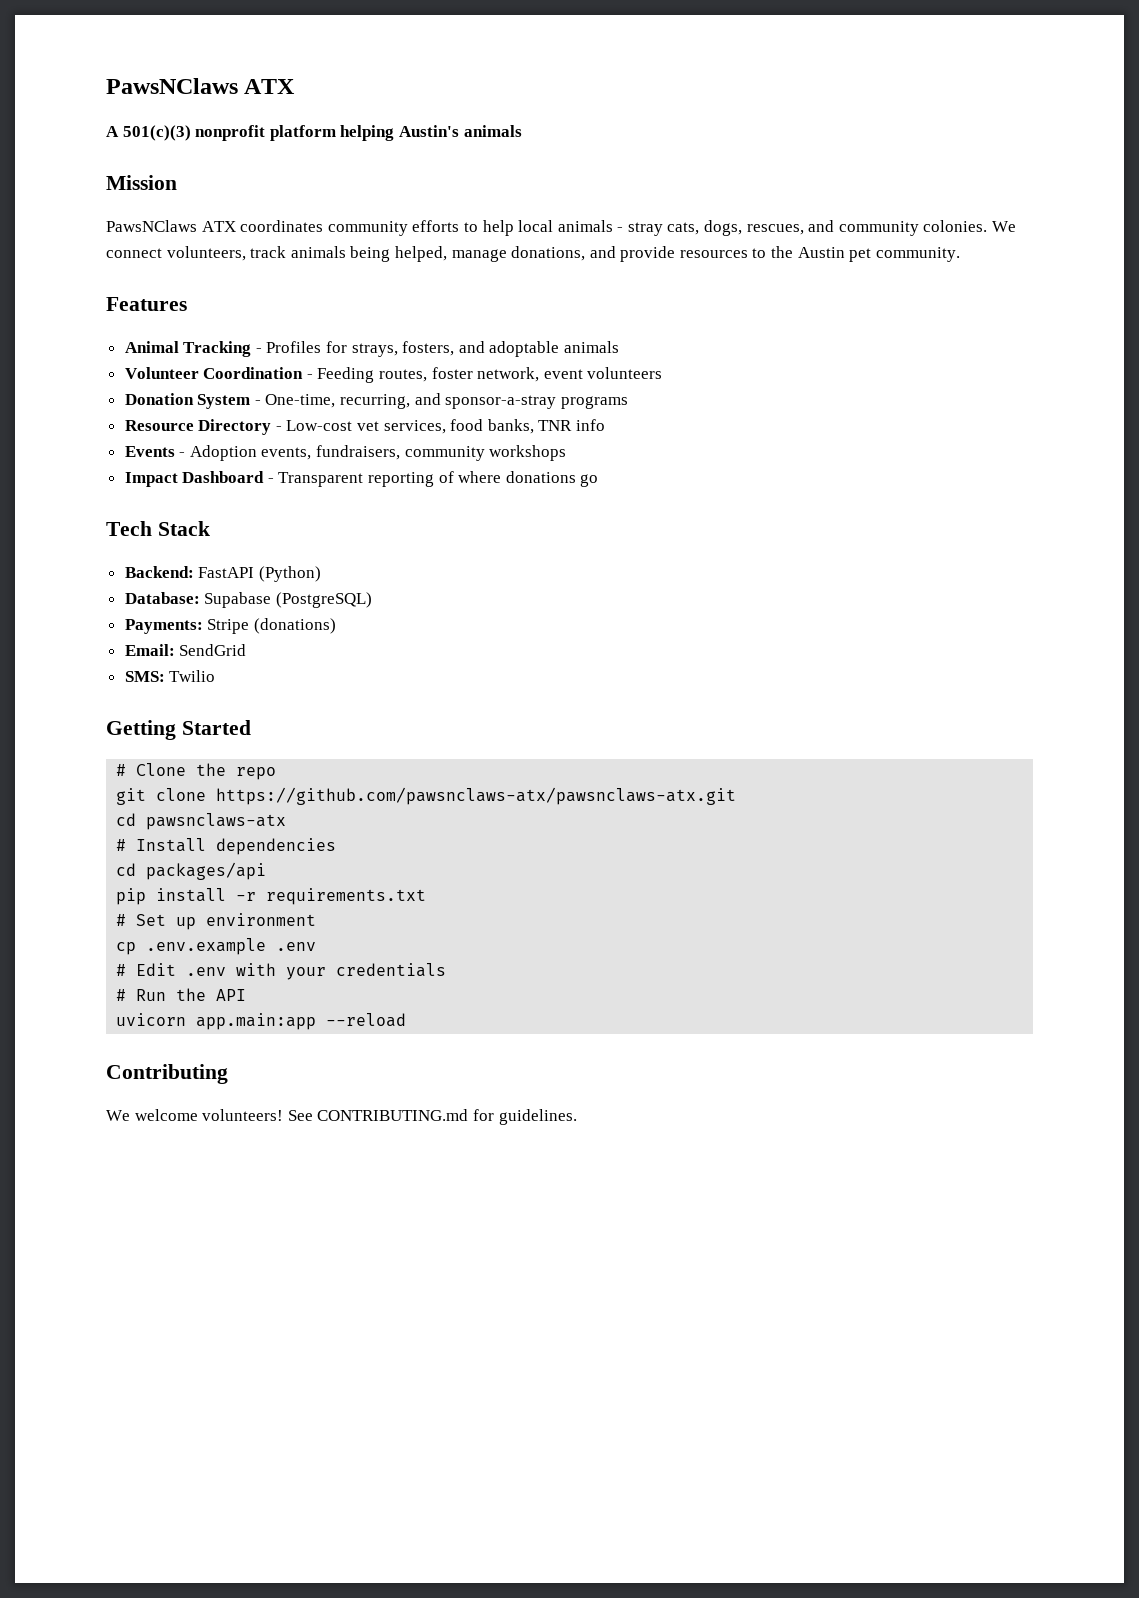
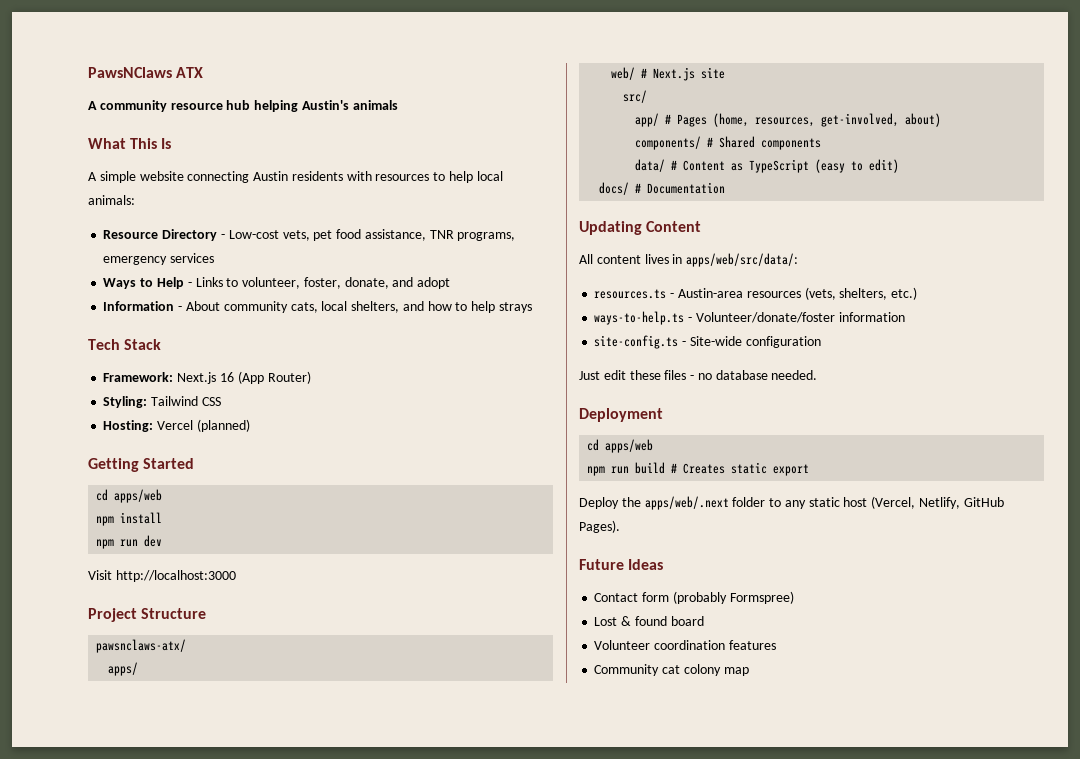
- A 501(c)(3) nonprofit platform helping Austin's animals
+ A community resource hub helping Austin's animals
- Mission
- PawsNClaws ATX coordinates community efforts to help local animals - stray cats, dogs, rescues, and community colonies. We connect volunteers, track animals being helped, manage donations, and provide resources to the Austin pet community.
- Features
- Animal Tracking - Profiles for strays, fosters, and adoptable animals
- Volunteer Coordination - Feeding routes, foster network, event volunteers
- Donation System - One-time, recurring, and sponsor-a-stray programs
- Resource Directory - Low-cost vet services, food banks, TNR info
- Events - Adoption events, fundraisers, community workshops
- Impact Dashboard - Transparent reporting of where donations go
+ What This Is
+ A simple website connecting Austin residents with resources to help local animals:
+ Resource Directory - Low-cost vets, pet food assistance, TNR programs, emergency services
+ Ways to Help - Links to volunteer, foster, donate, and adopt
+ Information - About community cats, local shelters, and how to help strays
  Tech Stack
- Backend: FastAPI (Python)
- Database: Supabase (PostgreSQL)
- Payments: Stripe (donations)
- Email: SendGrid
- SMS: Twilio
+ Framework: Next.js 16 (App Router)
+ Styling: Tailwind CSS
+ Hosting: Vercel (planned)
  Getting Started
- # Clone the repo
- git clone https://github.com/pawsnclaws-atx/pawsnclaws-atx.git
- cd pawsnclaws-atx
- # Install dependencies
- cd packages/api
- pip install -r requirements.txt
- # Set up environment
- cp .env.example .env
- # Edit .env with your credentials
- # Run the API
- uvicorn app.main:app --reload
- Contributing
- We welcome volunteers! See CONTRIBUTING.md for guidelines.
+ cd apps/web
+ npm install
+ npm run dev
+ Visit http://localhost:3000
+ Project Structure
+ pawsnclaws-atx/
+ apps/
+ web/ # Next.js site
+ src/
+ app/ # Pages (home, resources, get-involved, about)
+ components/ # Shared components
+ data/ # Content as TypeScript (easy to edit)
+ docs/ # Documentation
+ Updating Content
+ All content lives in apps/web/src/data/:
+ resources.ts - Austin-area resources (vets, shelters, etc.)
+ ways-to-help.ts - Volunteer/donate/foster information
+ site-config.ts - Site-wide configuration
+ Just edit these files - no database needed.
+ Deployment
+ cd apps/web
+ npm run build # Creates static export
+ Deploy the apps/web/.next folder to any static host (Vercel, Netlify, GitHub Pages).
+ Future Ideas
+ Contact form (probably Formspree)
+ Lost & found board
+ Volunteer coordination features
+ Community cat colony map

